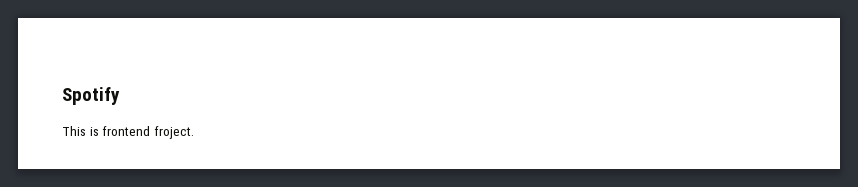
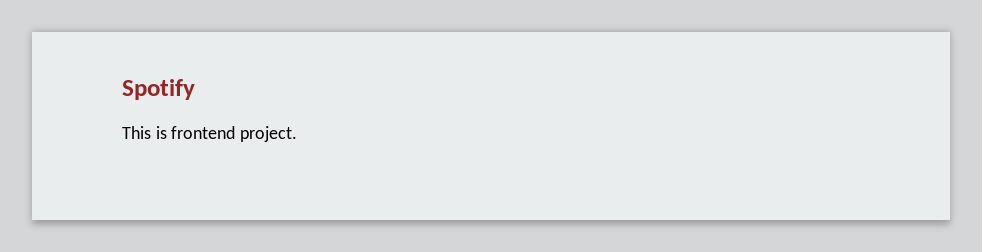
- This is frontend froject.
+ This is frontend project.

